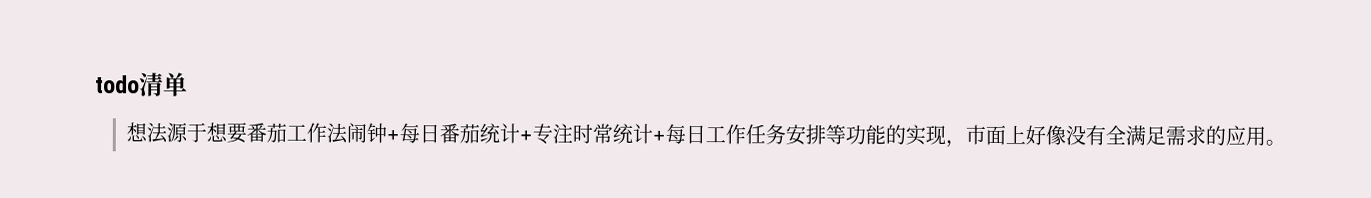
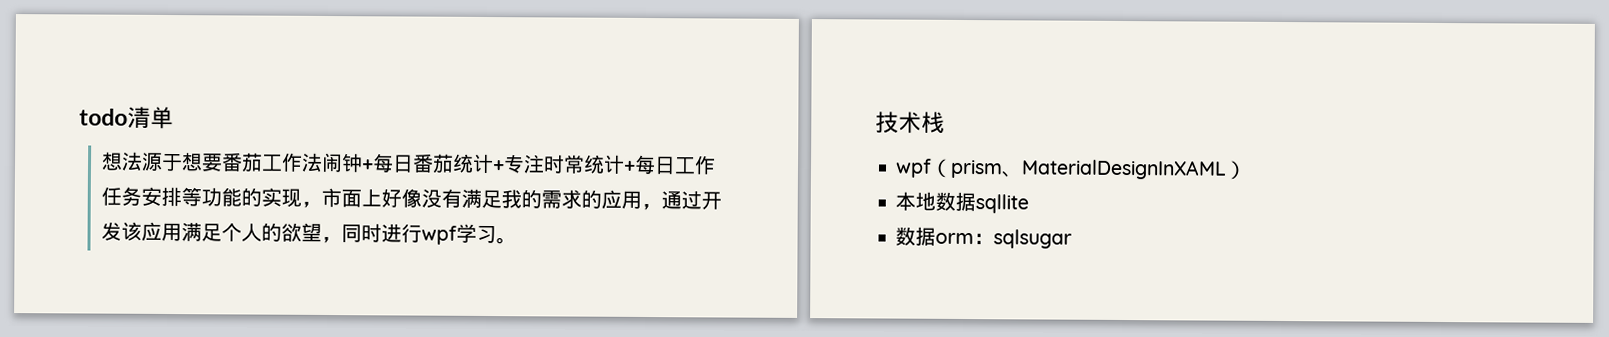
- 想法源于想要番茄工作法闹钟+每日番茄统计+专注时常统计+每日工作任务安排等功能的实现，市面上好像没有全满足需求的应用。
+ 想法源于想要番茄工作法闹钟+每日番茄统计+专注时常统计+每日工作任务安排等功能的实现，市面上好像没有满足我的需求的应用，通过开发该应用满足个人的欲望，同时进行wpf学习。
+ 技术栈
+ wpf（prism、MaterialDesignInXAML）
+ 本地数据sqllite
+ 数据orm：sqlsugar

